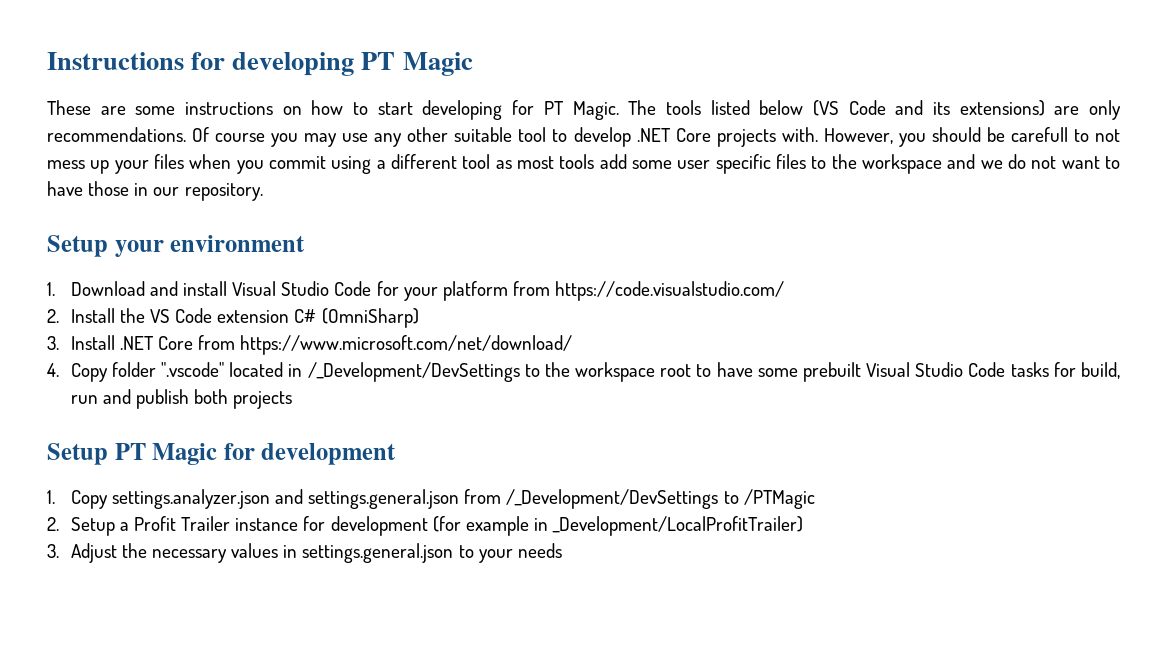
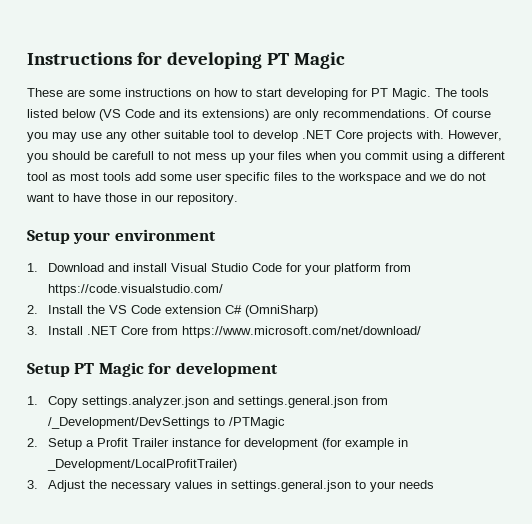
- 4. Copy folder ".vscode" located in /_Development/DevSettings to the workspace root to have some prebuilt Visual Studio Code tasks for build, run and publish both projects

